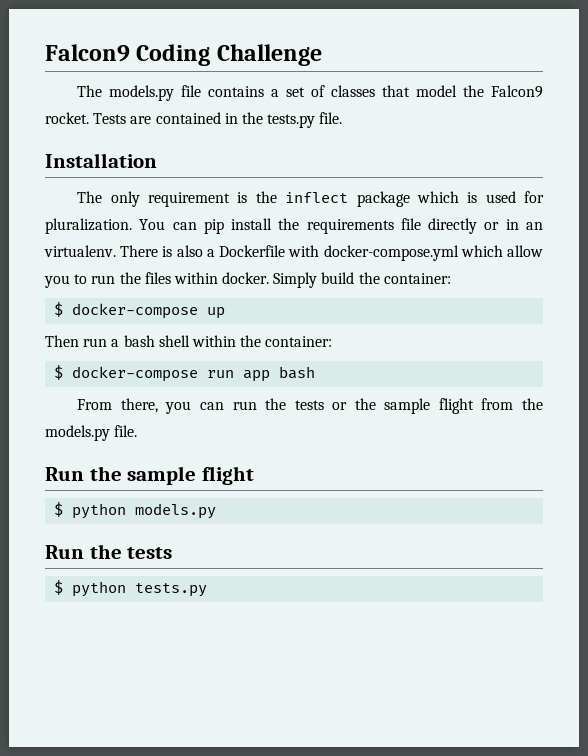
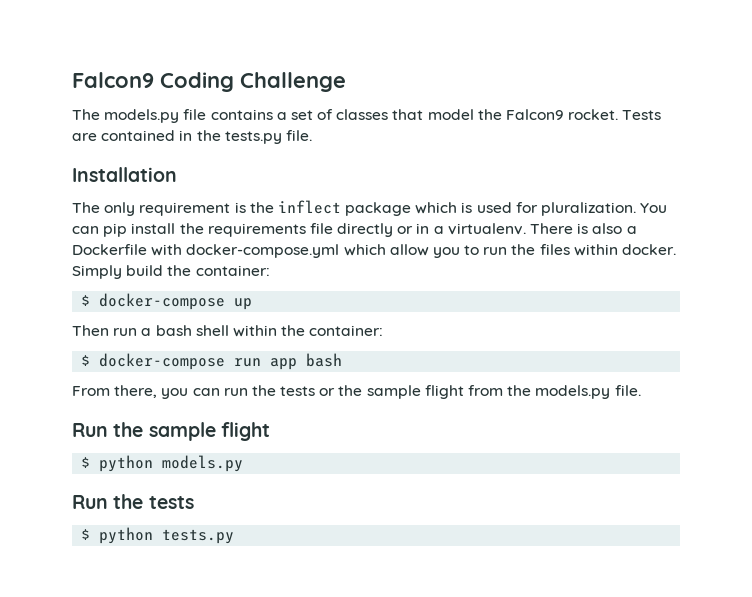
- You can pip install the requirements file directly or in an virtualenv.
+ You can pip install the requirements file directly or in a virtualenv.

